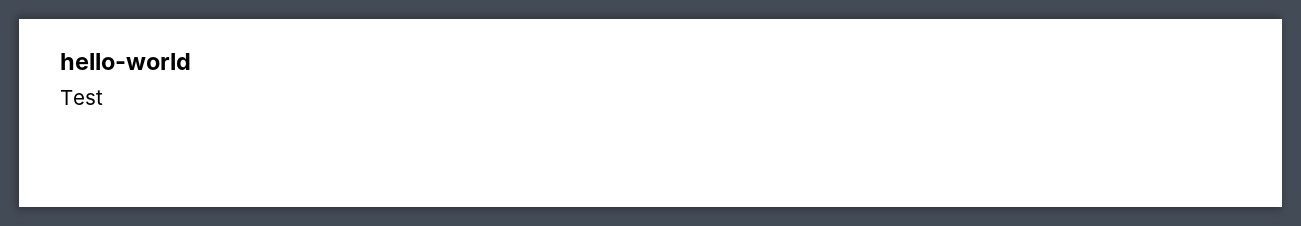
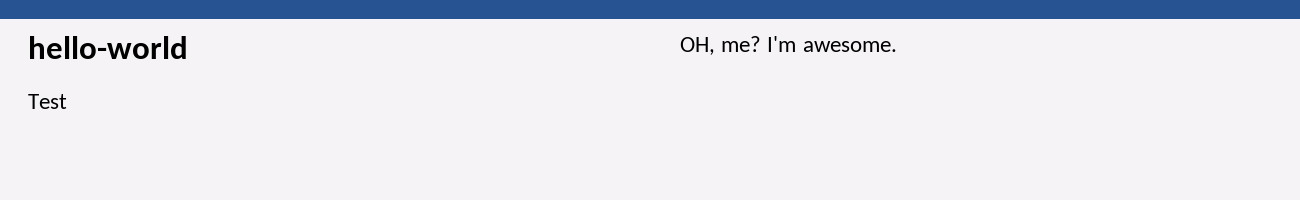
+ OH, me? I'm awesome.

